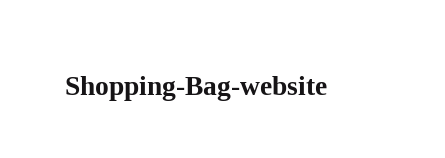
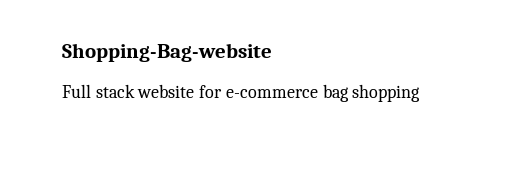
+ Full stack website for e-commerce bag shopping

